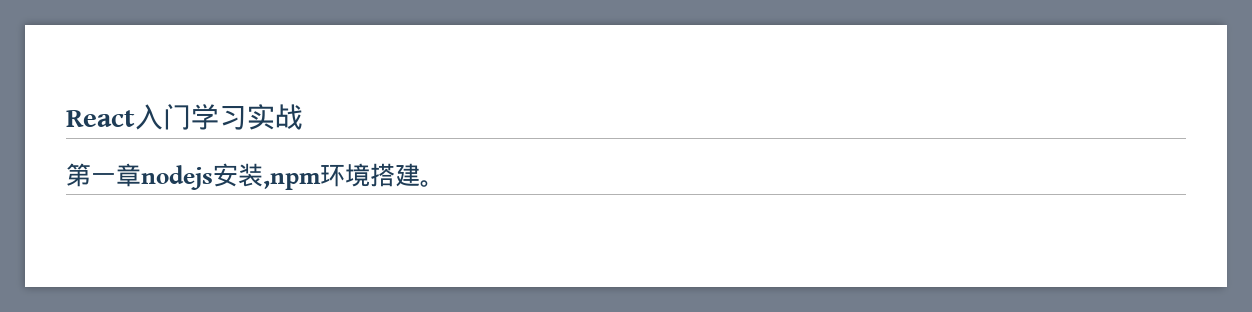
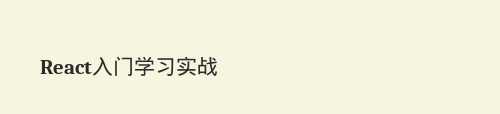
- 第一章nodejs安装,npm环境搭建。

